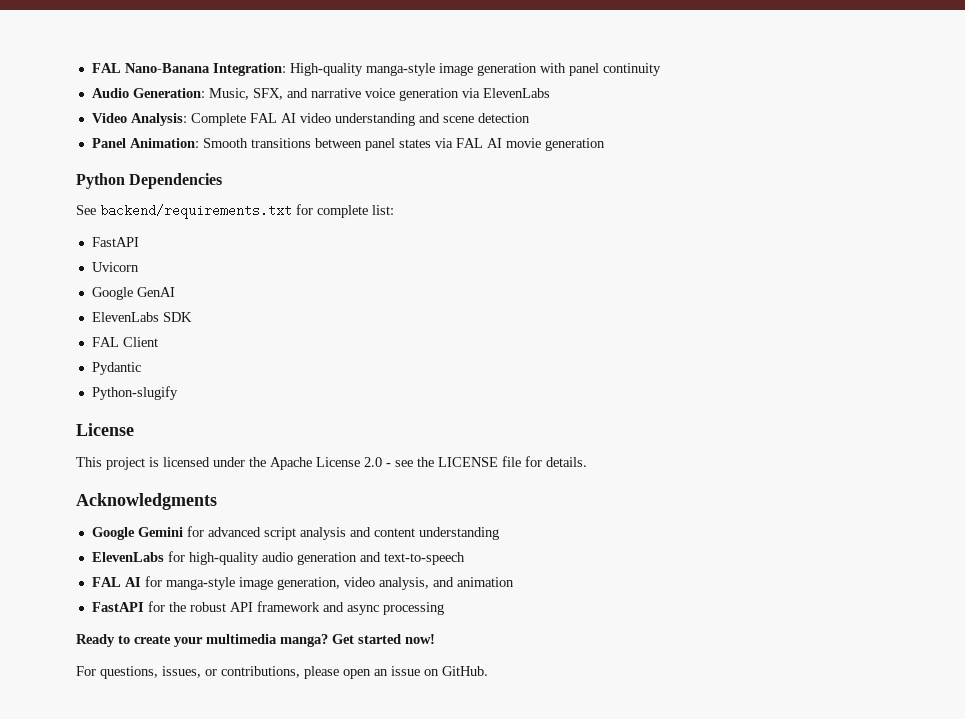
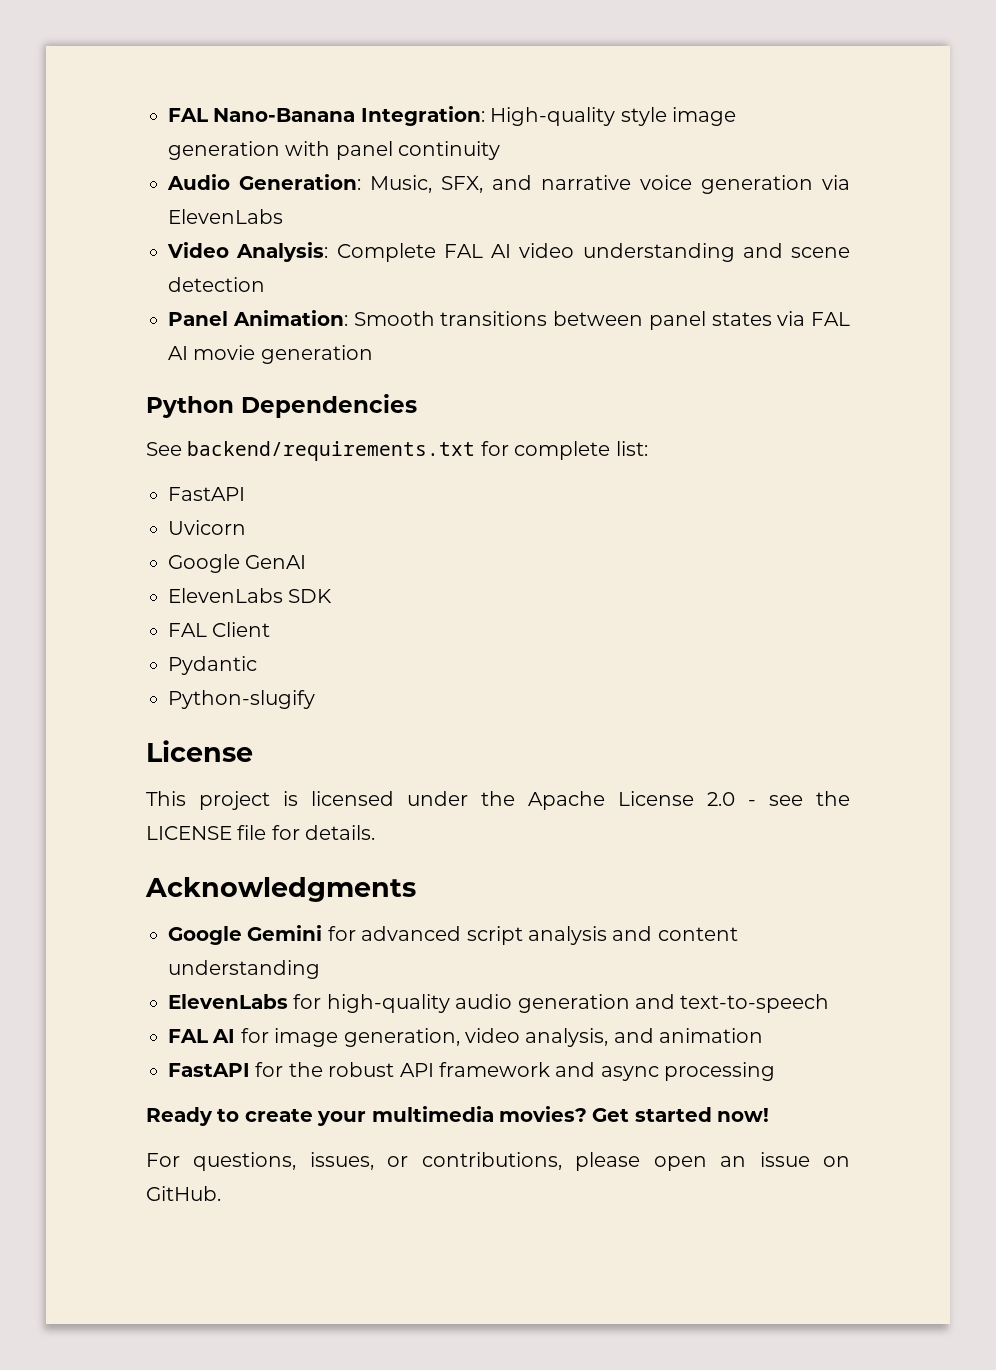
- FAL Nano-Banana Integration: High-quality manga-style image generation with panel continuity
+ FAL Nano-Banana Integration: High-quality style image generation with panel continuity
- FAL AI for manga-style image generation, video analysis, and animation
+ FAL AI for image generation, video analysis, and animation
- Ready to create your multimedia manga?
+ Ready to create your multimedia movies?

